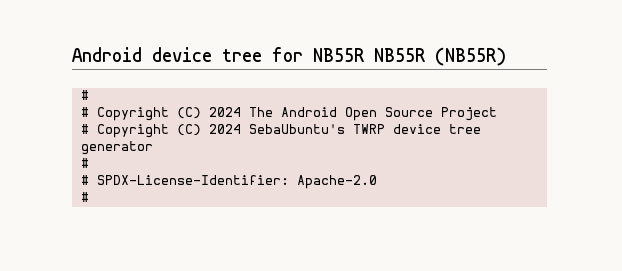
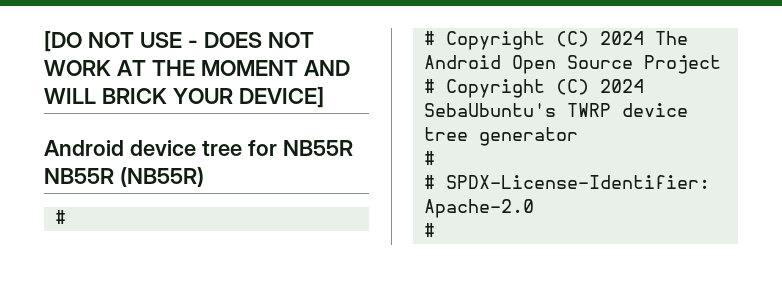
+ [DO NOT USE - DOES NOT WORK AT THE MOMENT AND WILL BRICK YOUR DEVICE]

